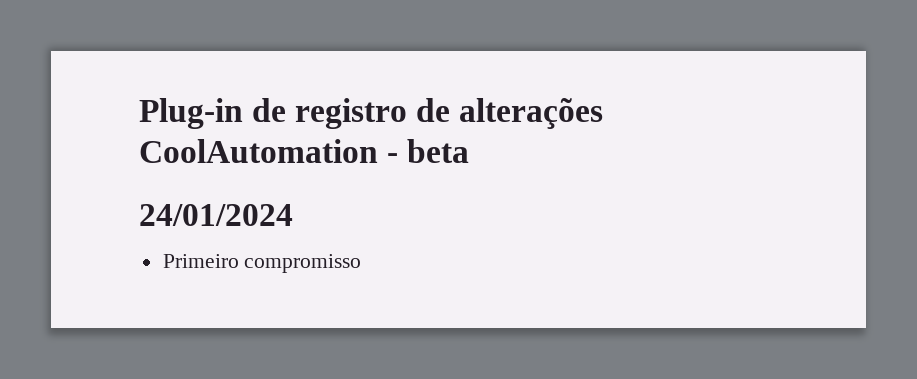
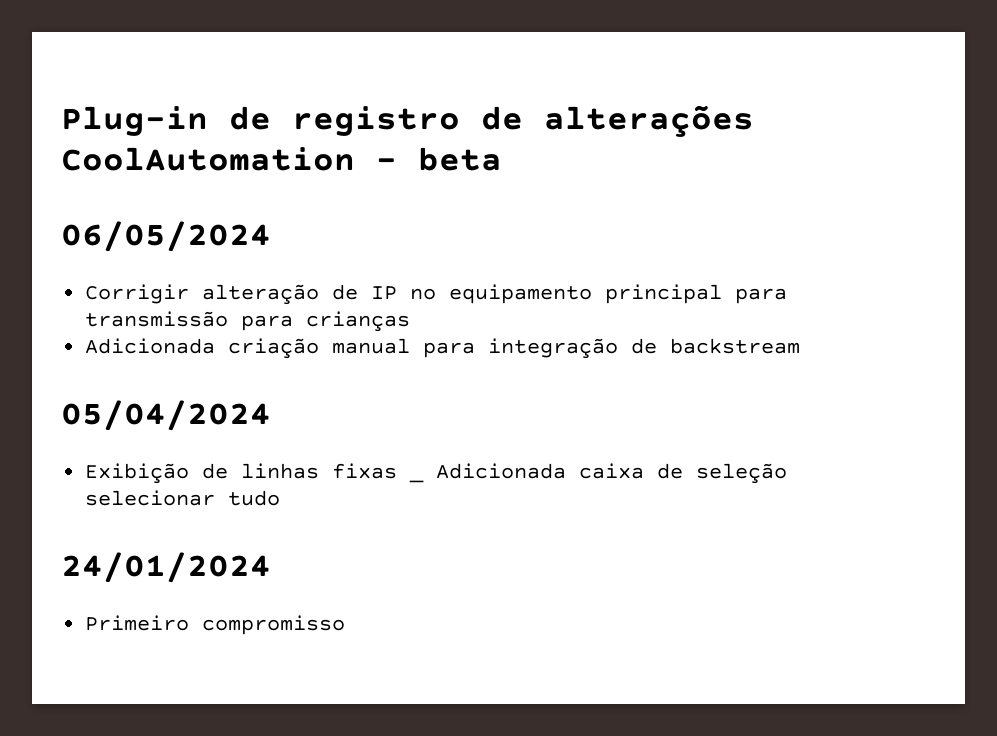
+ 06/05/2024
+ Corrigir alteração de IP no equipamento principal para transmissão para crianças
+ Adicionada criação manual para integração de backstream
+ 05/04/2024
+ Exibição de linhas fixas _ Adicionada caixa de seleção selecionar tudo

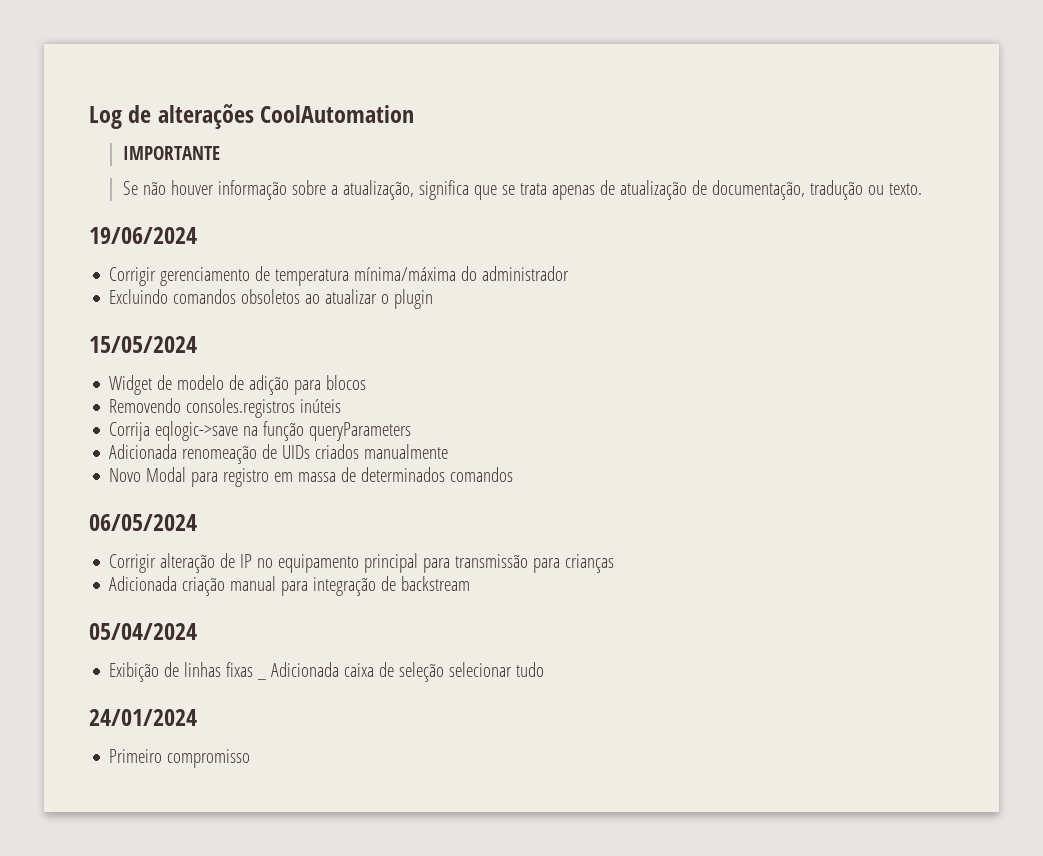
- Plug-in de registro de alterações CoolAutomation - beta
+ Log de alterações CoolAutomation
+ IMPORTANTE
+ Se não houver informação sobre a atualização, significa que se trata apenas de atualização de documentação, tradução ou texto.
+ 19/06/2024
+ Corrigir gerenciamento de temperatura mínima/máxima do administrador
+ Excluindo comandos obsoletos ao atualizar o plugin
+ 15/05/2024
+ Widget de modelo de adição para blocos
+ Removendo consoles.registros inúteis
+ Corrija eqlogic->save na função queryParameters
+ Adicionada renomeação de UIDs criados manualmente
+ Novo Modal para registro em massa de determinados comandos

